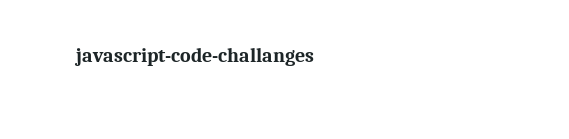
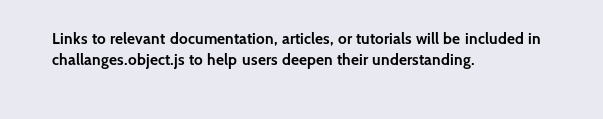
- javascript-code-challanges
+ Links to relevant documentation, articles, or tutorials will be included in challanges.object.js to help users deepen their understanding.

